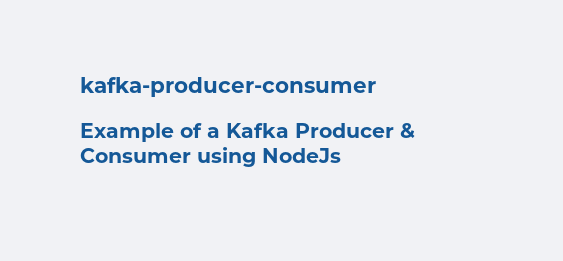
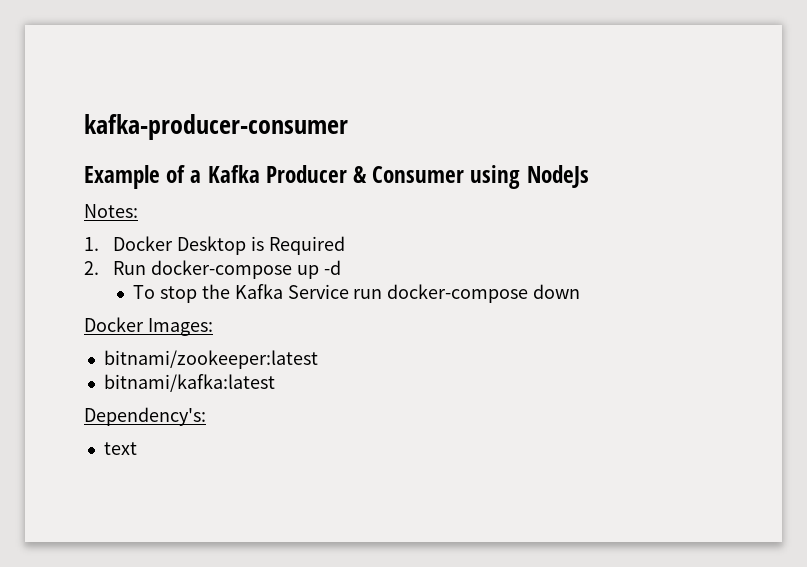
+ Notes:
+ 1. Docker Desktop is Required
+ 2. Run docker-compose up -d
+ To stop the Kafka Service run docker-compose down
+ Docker Images:
+ bitnami/zookeeper:latest
+ bitnami/kafka:latest
+ Dependency's:
+ text

